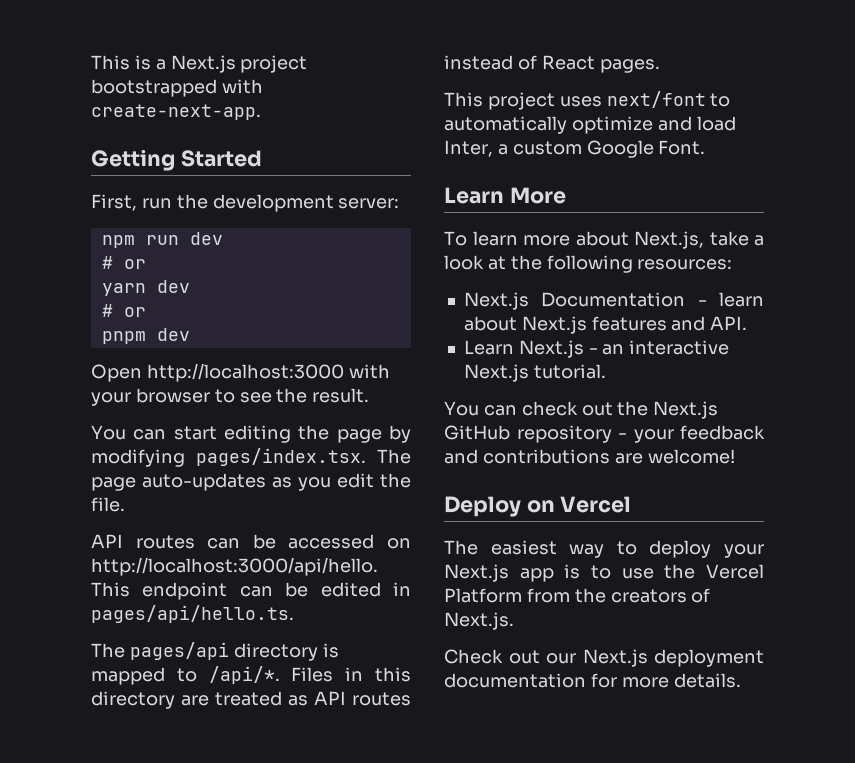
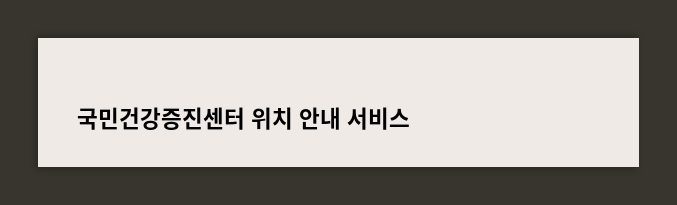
- This is a Next.js project bootstrapped with create-next-app.
- Getting Started
- First, run the development server:
- npm run dev
- # or
- yarn dev
- # or
- pnpm dev
- Open http://localhost:3000 with your browser to see the result.
- You can start editing the page by modifying pages/index.tsx. The page auto-updates as you edit the file.
- API routes can be accessed on http://localhost:3000/api/hello. This endpoint can be edited in pages/api/hello.ts.
- The pages/api directory is mapped to /api/*. Files in this directory are treated as API routes instead of React pages.
- This project uses next/font to automatically optimize and load Inter, a custom Google Font.
- Learn More
- To learn more about Next.js, take a look at the following resources:
- Next.js Documentation - learn about Next.js features and API.
- Learn Next.js - an interactive Next.js tutorial.
- You can check out the Next.js GitHub repository - your feedback and contributions are welcome!
- Deploy on Vercel
- The easiest way to deploy your Next.js app is to use the Vercel Platform from the creators of Next.js.
- Check out our Next.js deployment documentation for more details.
+ 국민건강증진센터 위치 안내 서비스

